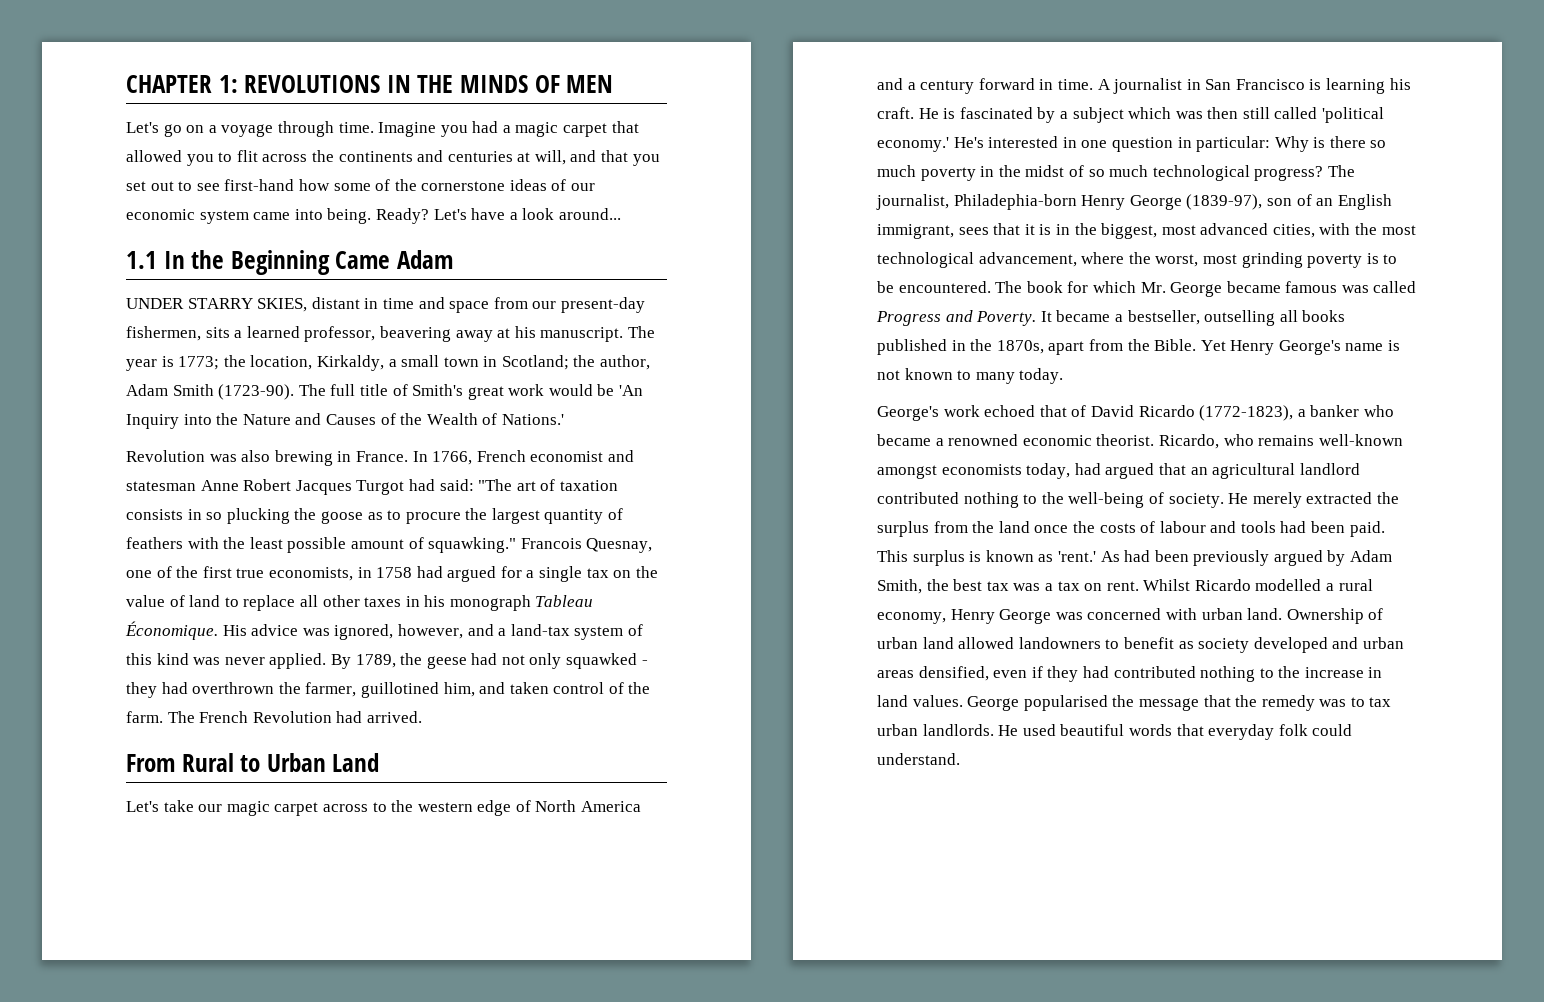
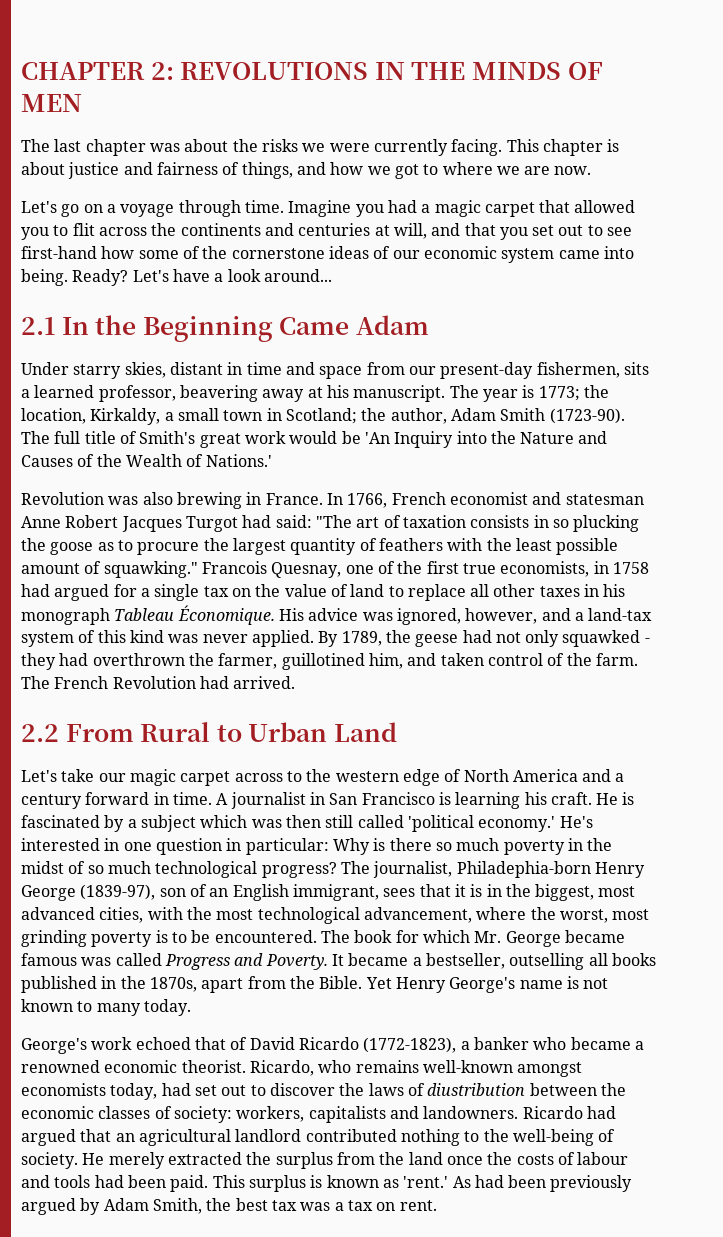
- CHAPTER 1: REVOLUTIONS IN THE MINDS OF MEN
+ CHAPTER 2: REVOLUTIONS IN THE MINDS OF MEN
+ The last chapter was about the risks we were currently facing. This chapter is about justice and fairness of things, and how we got to where we are now.
- 1.1 In the Beginning Came Adam
+ 2.1 In the Beginning Came Adam
- UNDER STARRY SKIES, distant in time and space from our present-day fishermen, sits a learned professor, beavering away at his manuscript.
+ Under starry skies, distant in time and space from our present-day fishermen, sits a learned professor, beavering away at his manuscript.
- From Rural to Urban Land
+ 2.2 From Rural to Urban Land
- Ricardo, who remains well-known amongst economists today, had argued that an agricultural landlord contributed nothing to the well-being of society.
+ Ricardo, who remains well-known amongst economists today, had set out to discover the laws of diustribution between the economic classes of society: workers, capitalists and landowners. Ricardo had argued that an agricultural landlord contributed nothing to the well-being of society.
- Whilst Ricardo modelled a rural economy, Henry George was concerned with urban land. Ownership of urban land allowed landowners to benefit as society developed and urban areas densified, even if they had contributed nothing to the increase in land values. George popularised the message that the remedy was to tax urban landlords. He used beautiful words that everyday folk could understand.

